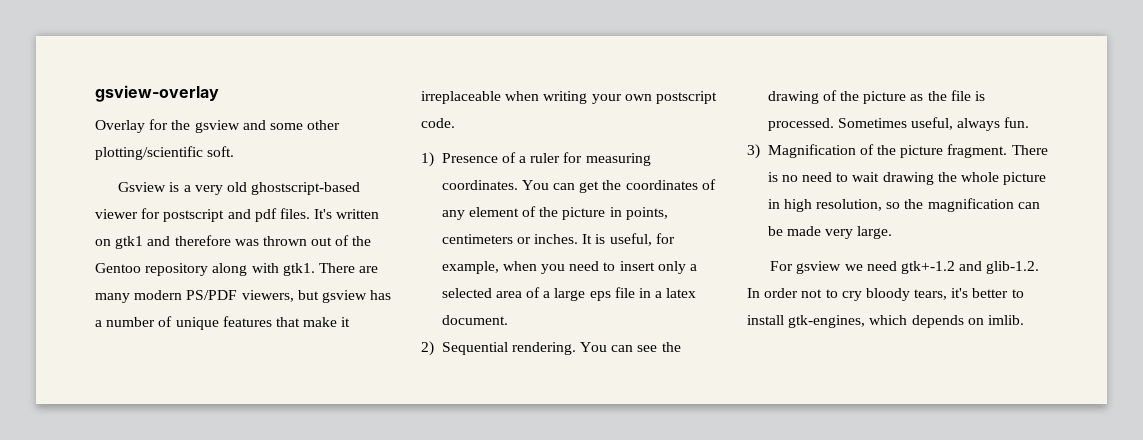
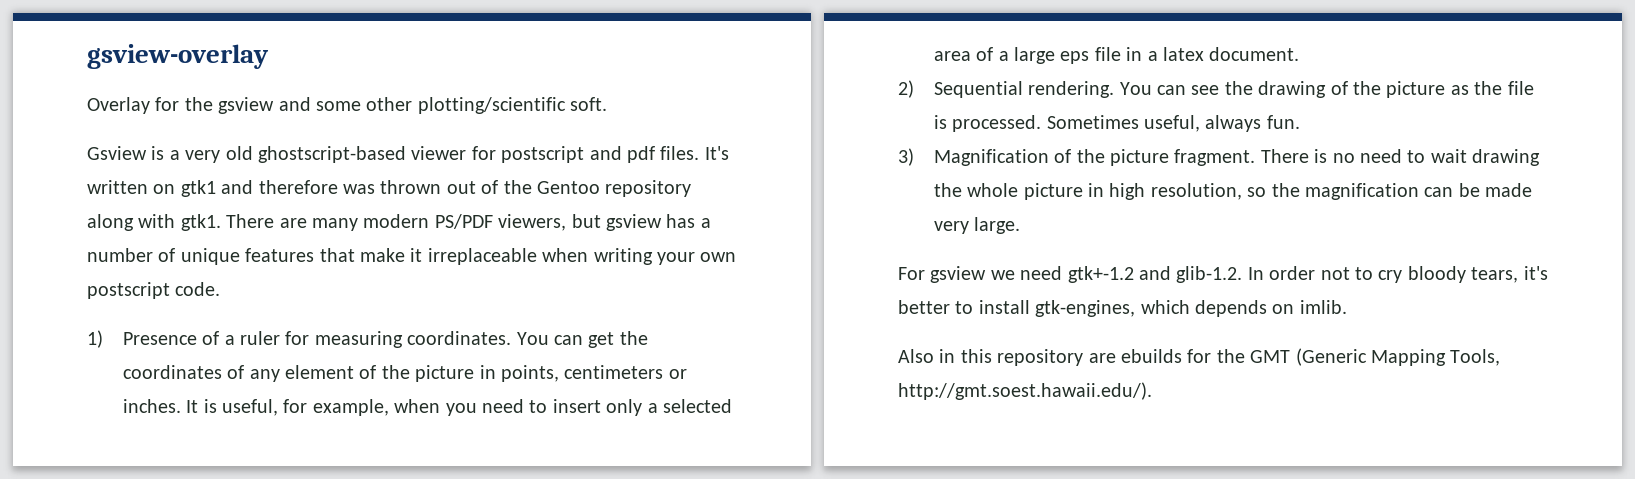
+ Also in this repository are ebuilds for the GMT (Generic Mapping Tools, http://gmt.soest.hawaii.edu/).

